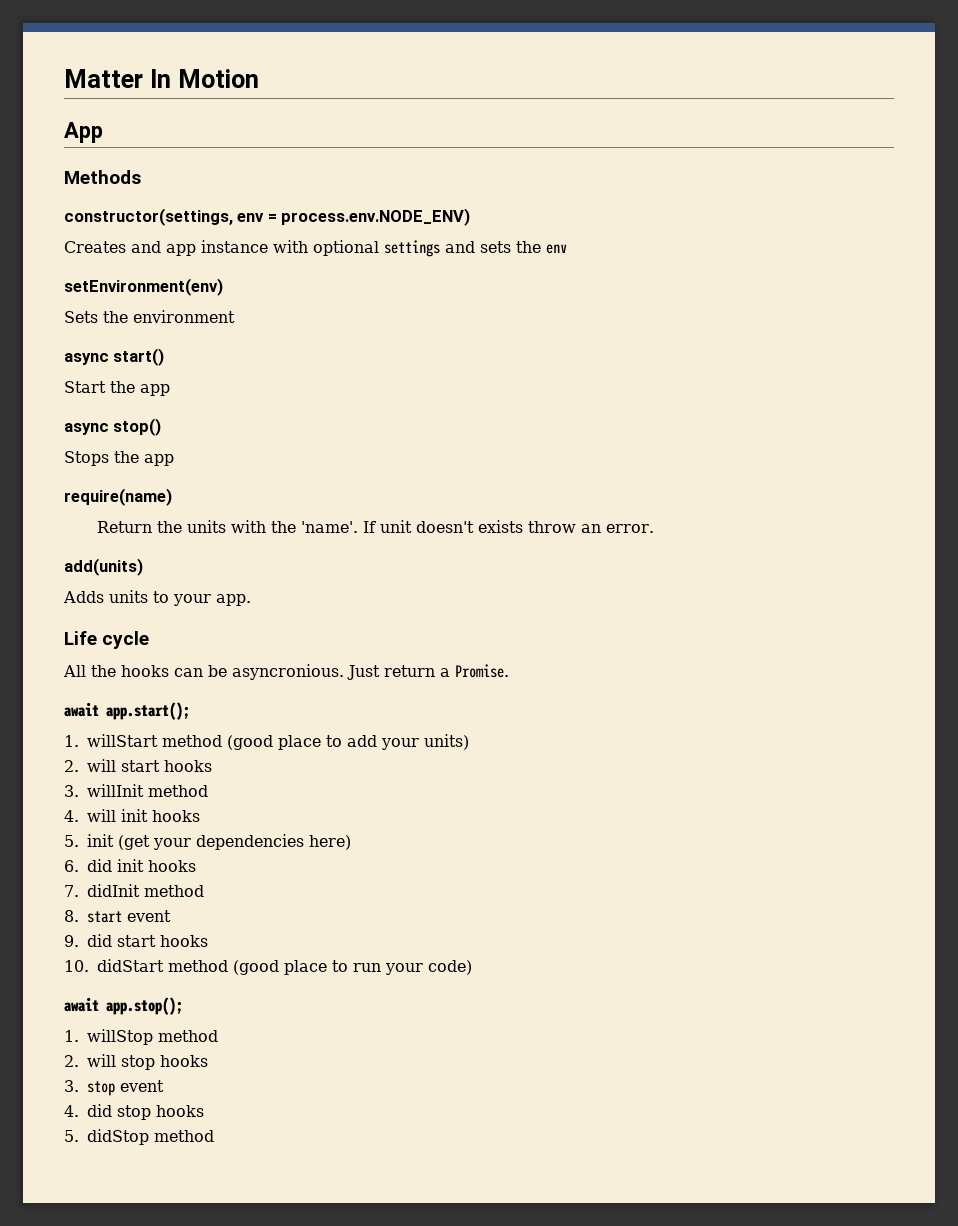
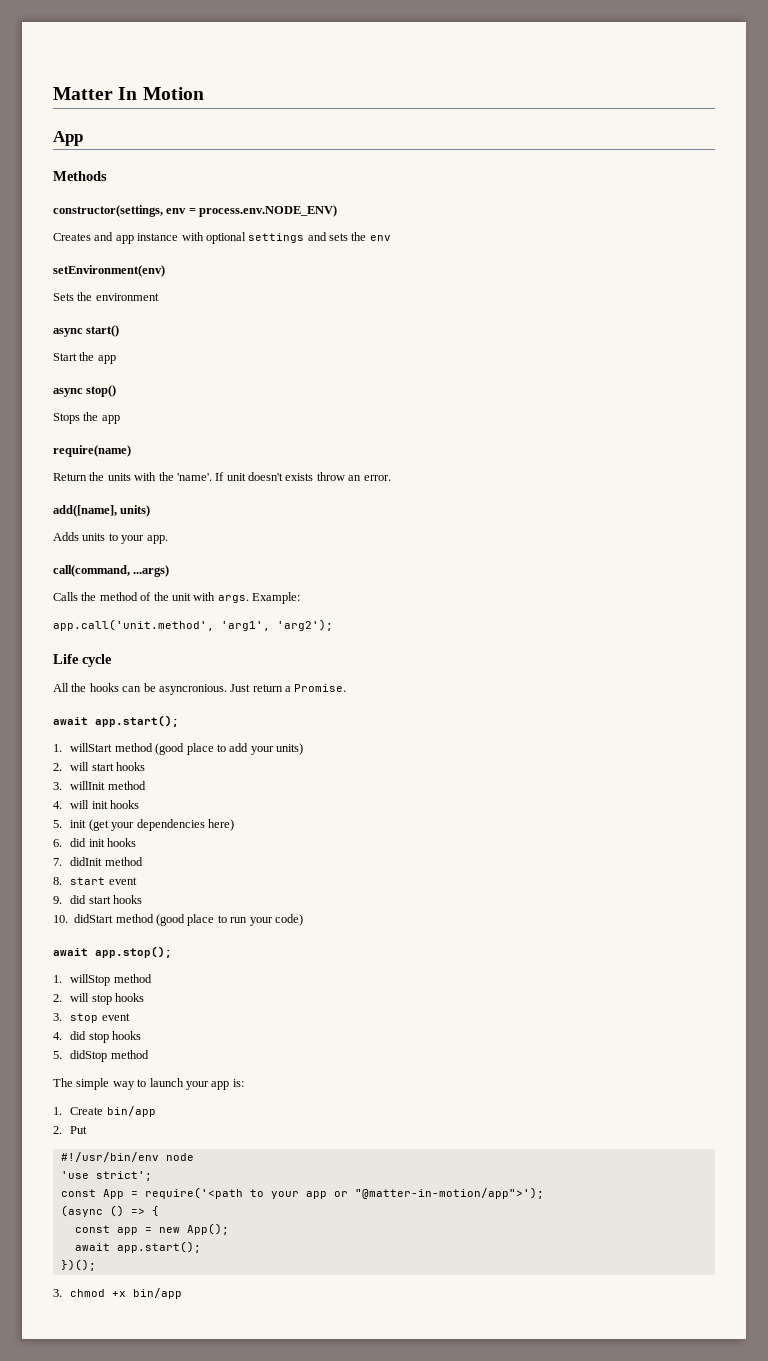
- add(units)
+ add([name], units)
+ call(command, ...args)
+ Calls the method of the unit with args. Example:
+ app.call('unit.method', 'arg1', 'arg2');
+ The simple way to launch your app is:
+ 1. Create bin/app
+ 2. Put
+ #!/usr/bin/env node
+ 'use strict';
+ const App = require('<path to your app or "@matter-in-motion/app">');
+ (async () => {
+ const app = new App();
+ await app.start();
+ })();
+ 3. chmod +x bin/app

